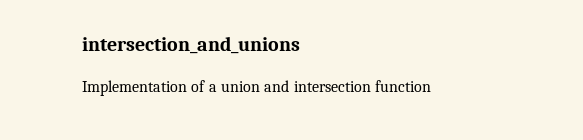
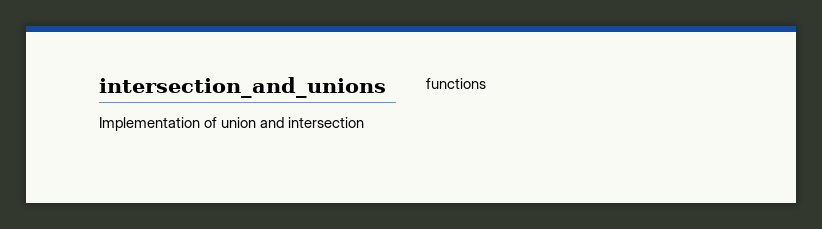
- Implementation of a union and intersection function
+ Implementation of union and intersection functions

